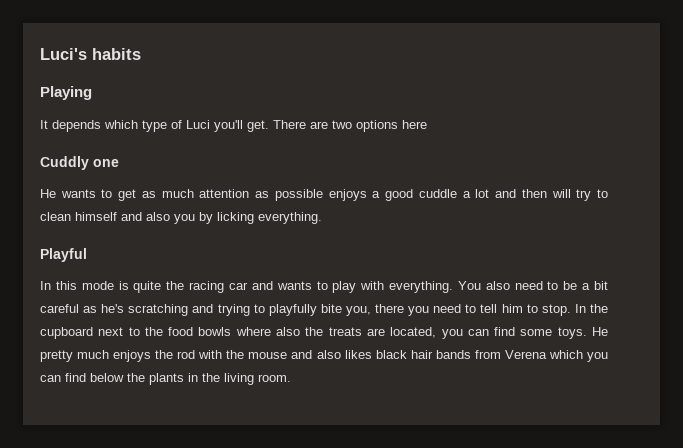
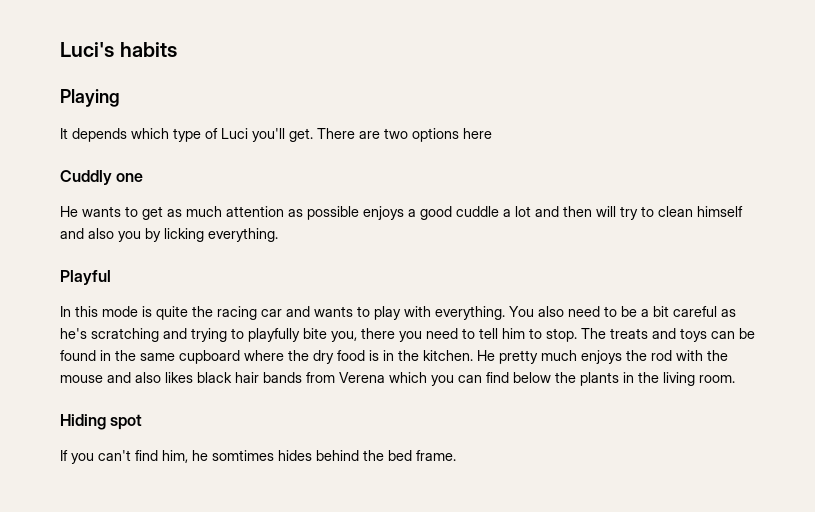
- In the cupboard next to the food bowls where also the treats are located, you can find some toys.
+ The treats and toys can be found in the same cupboard where the dry food is in the kitchen.
+ Hiding spot
+ If you can't find him, he somtimes hides behind the bed frame.

